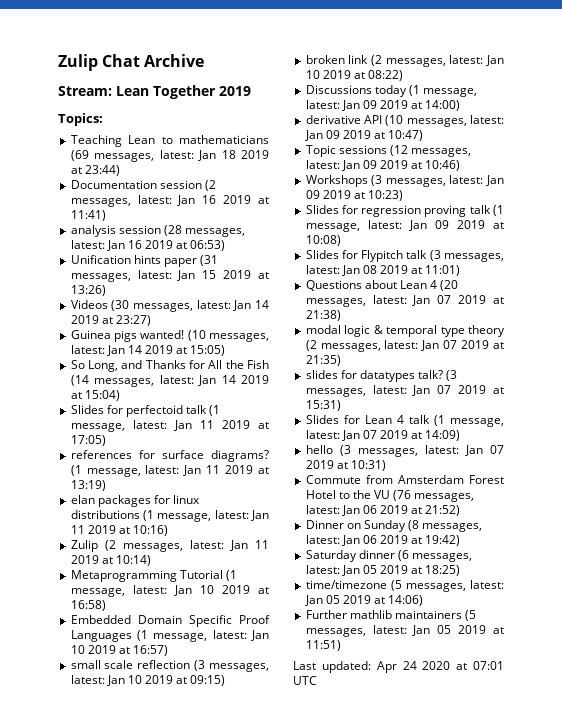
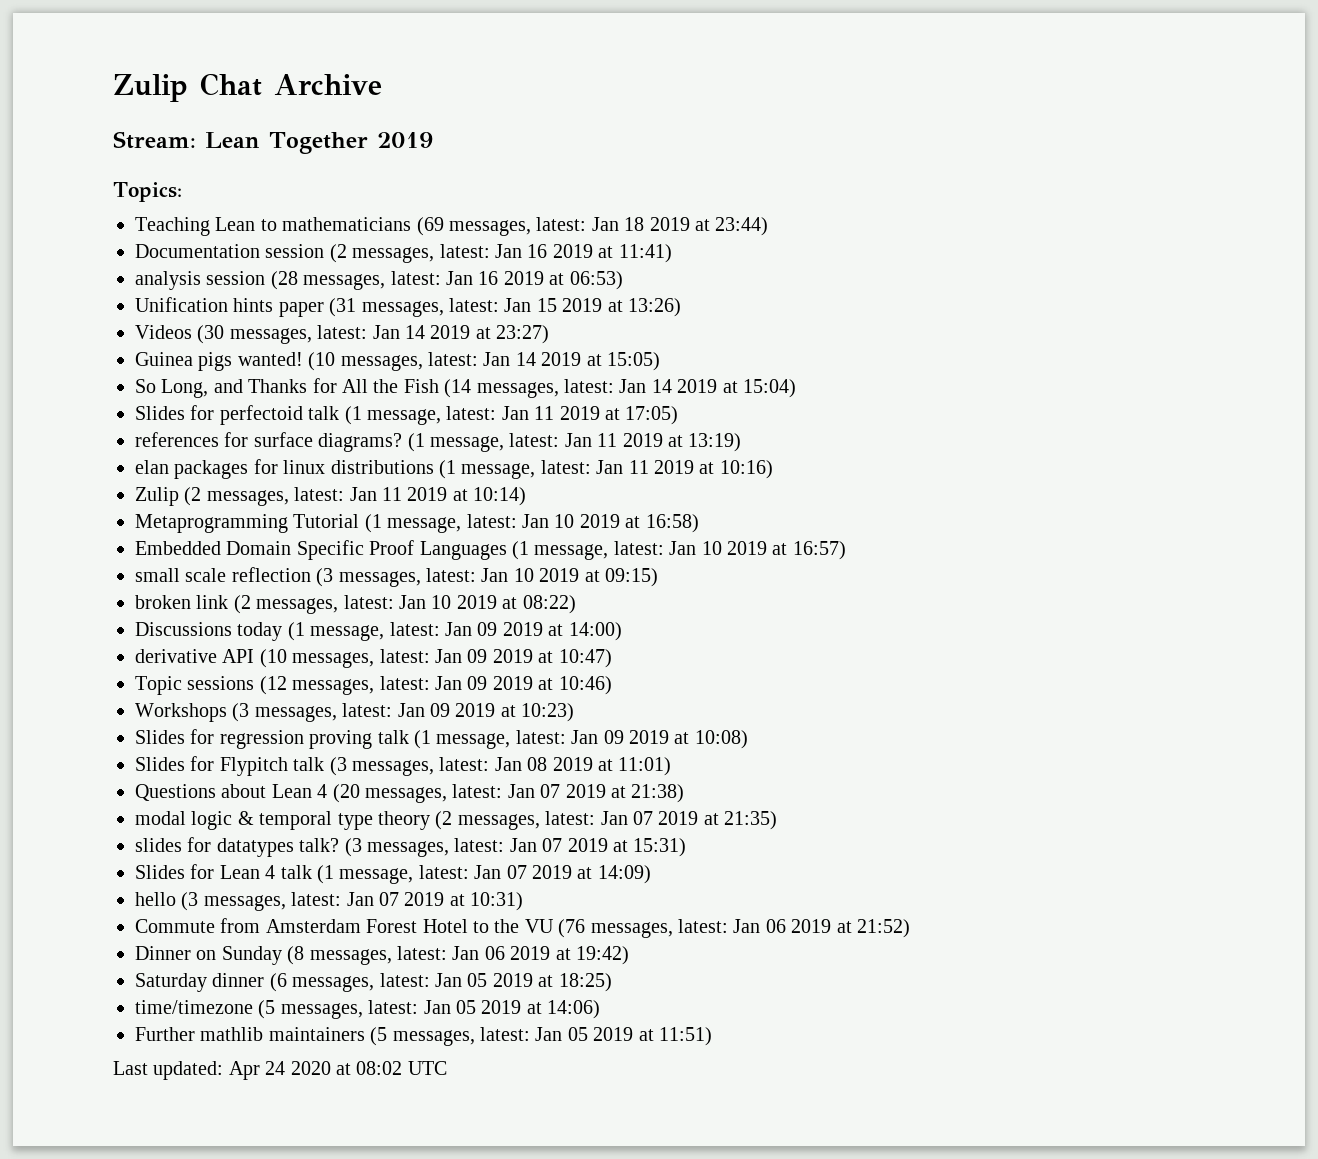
- Last updated: Apr 24 2020 at 07:01 UTC
+ Last updated: Apr 24 2020 at 08:02 UTC

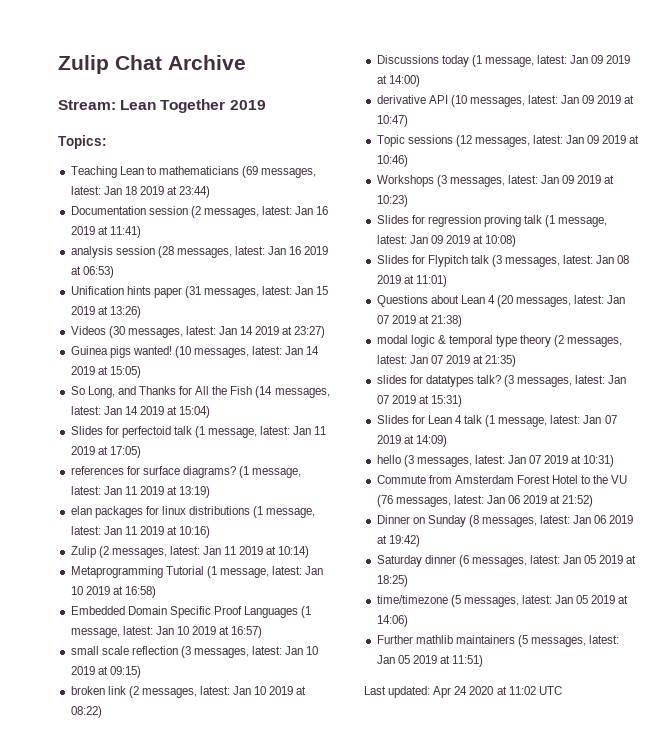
- Last updated: Apr 24 2020 at 08:02 UTC
+ Last updated: Apr 24 2020 at 11:02 UTC

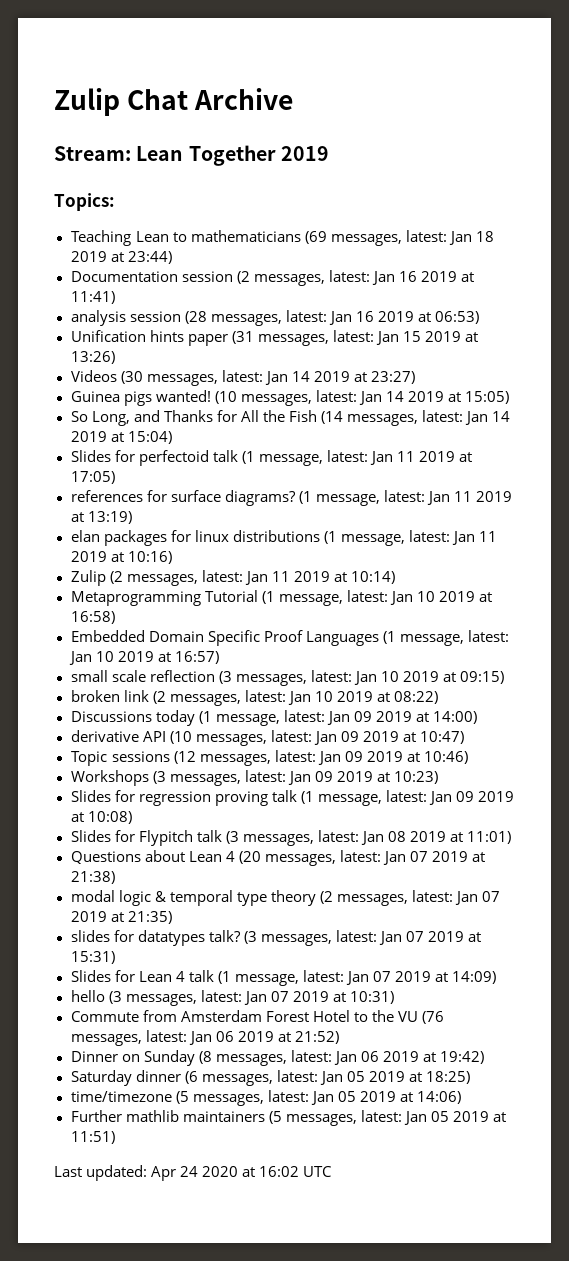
- Last updated: Apr 24 2020 at 11:02 UTC
+ Last updated: Apr 24 2020 at 16:02 UTC

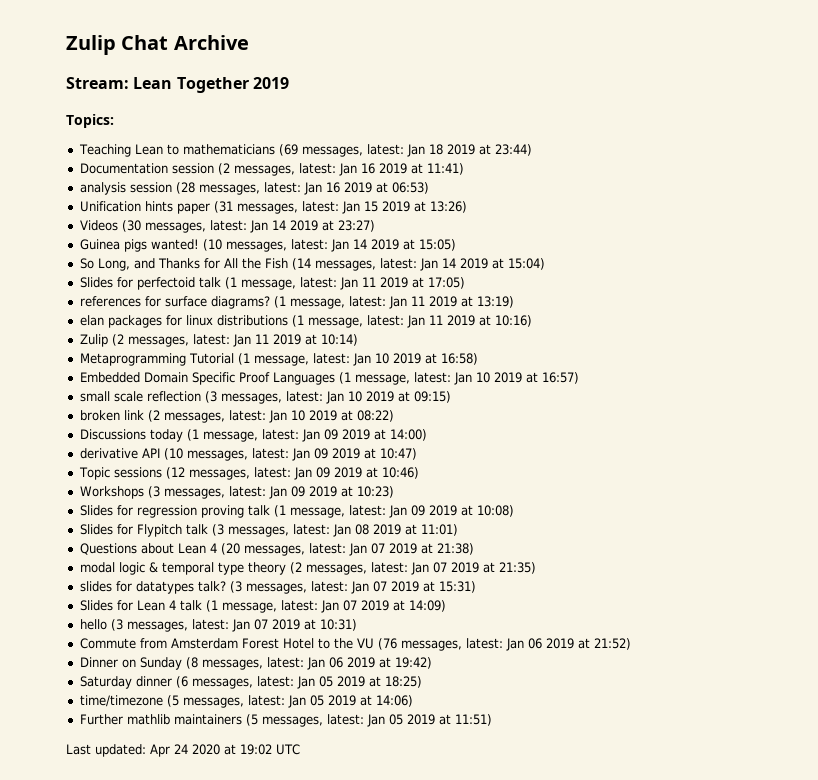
- Last updated: Apr 24 2020 at 16:02 UTC
+ Last updated: Apr 24 2020 at 19:02 UTC

